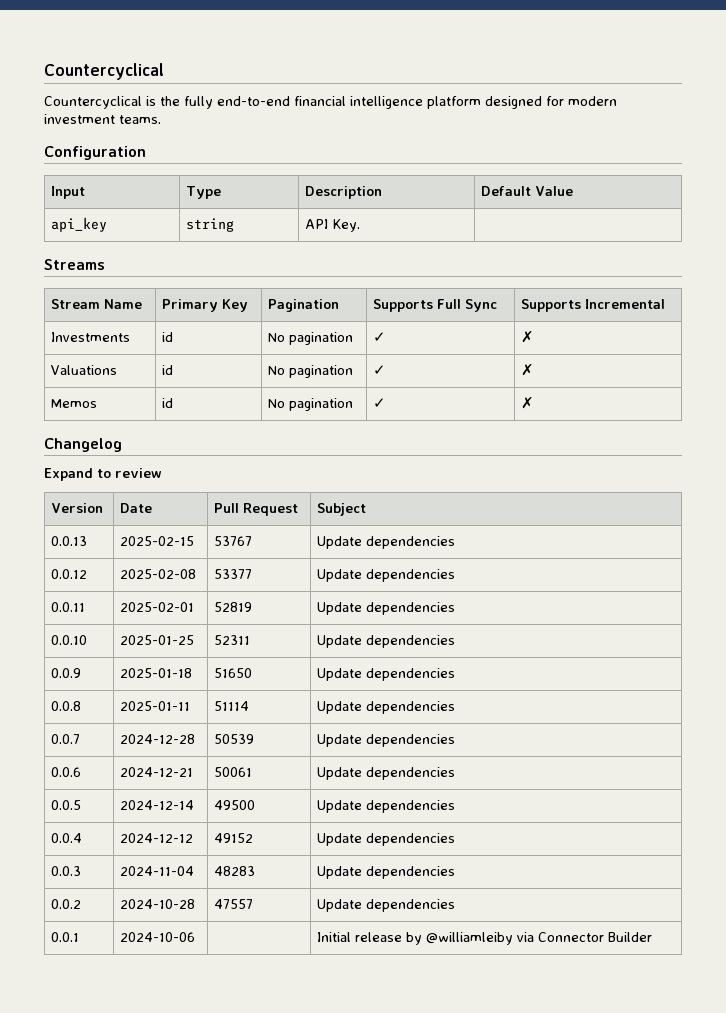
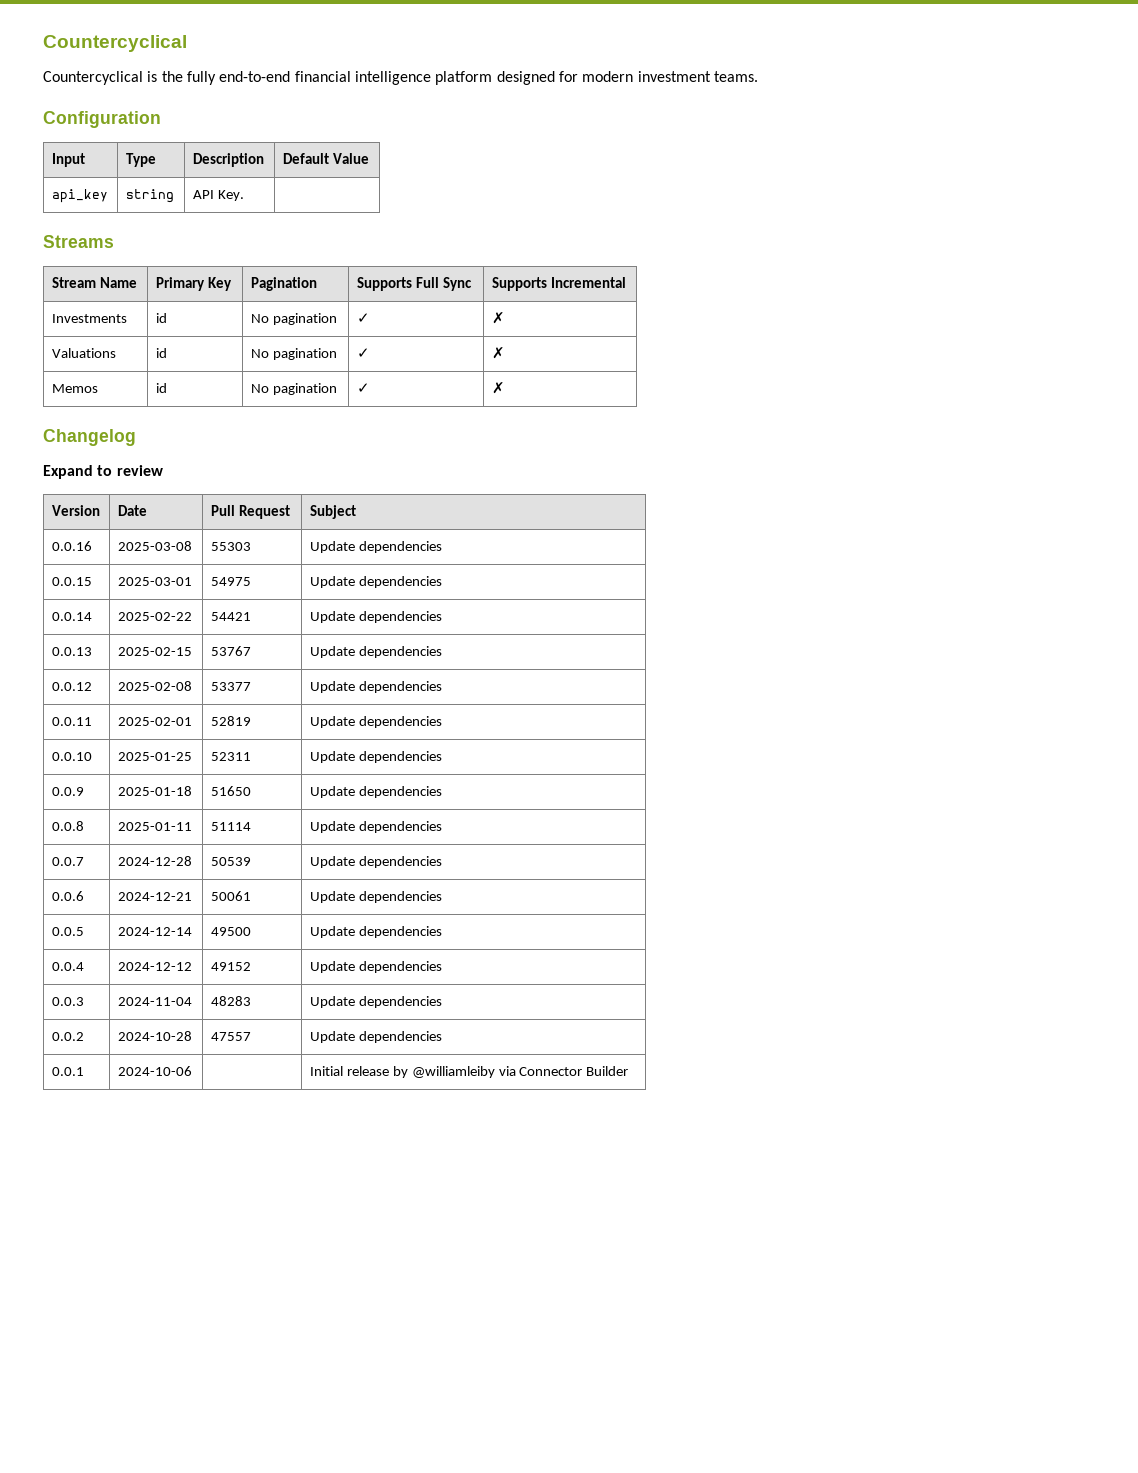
+ 0.0.16 | 2025-03-08 | 55303 | Update dependencies
+ 0.0.15 | 2025-03-01 | 54975 | Update dependencies
+ 0.0.14 | 2025-02-22 | 54421 | Update dependencies

